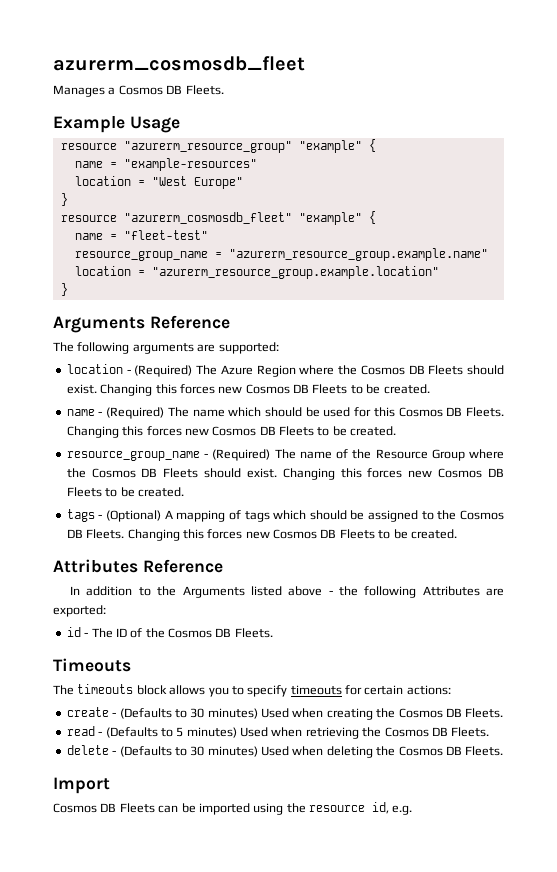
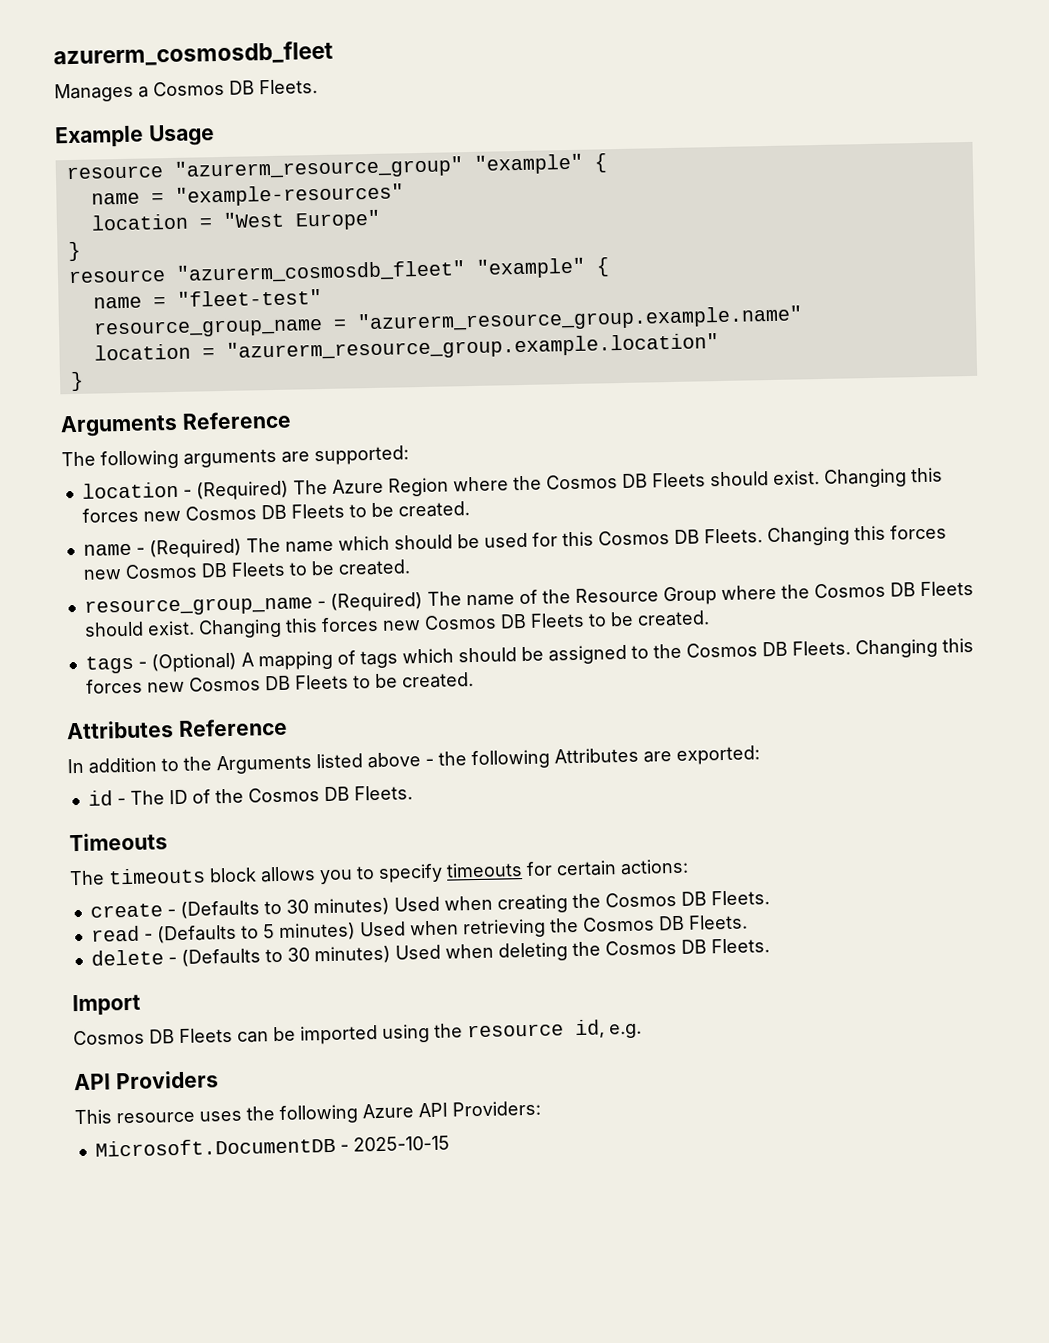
+ API Providers
+ This resource uses the following Azure API Providers:
+ Microsoft.DocumentDB - 2025-10-15

